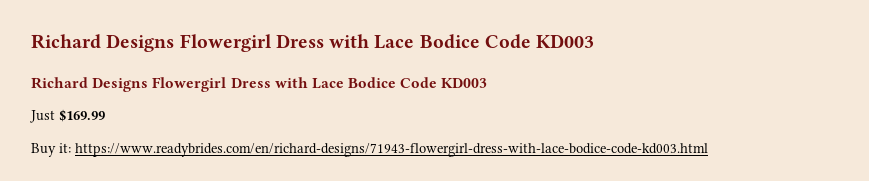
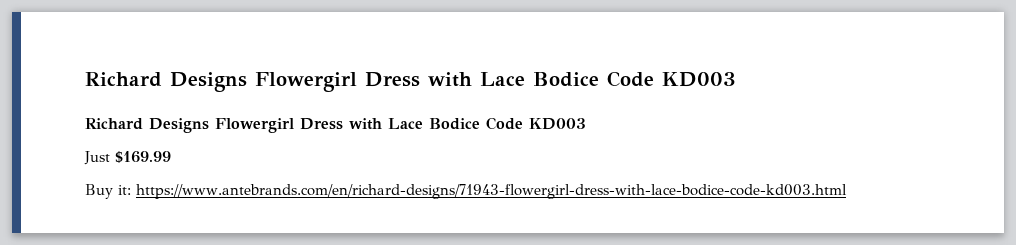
- Buy it: https://www.readybrides.com/en/richard-designs/71943-flowergirl-dress-with-lace-bodice-code-kd003.html
+ Buy it: https://www.antebrands.com/en/richard-designs/71943-flowergirl-dress-with-lace-bodice-code-kd003.html

